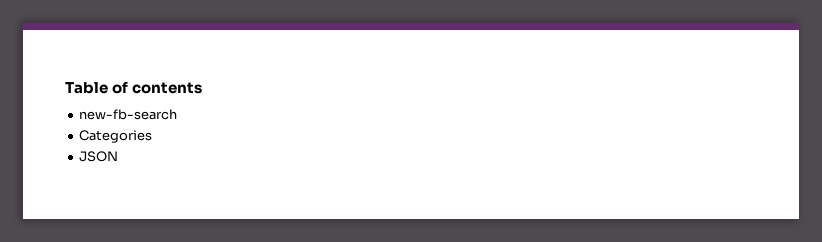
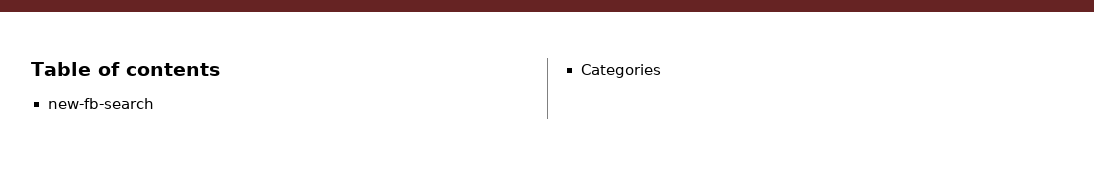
- JSON

